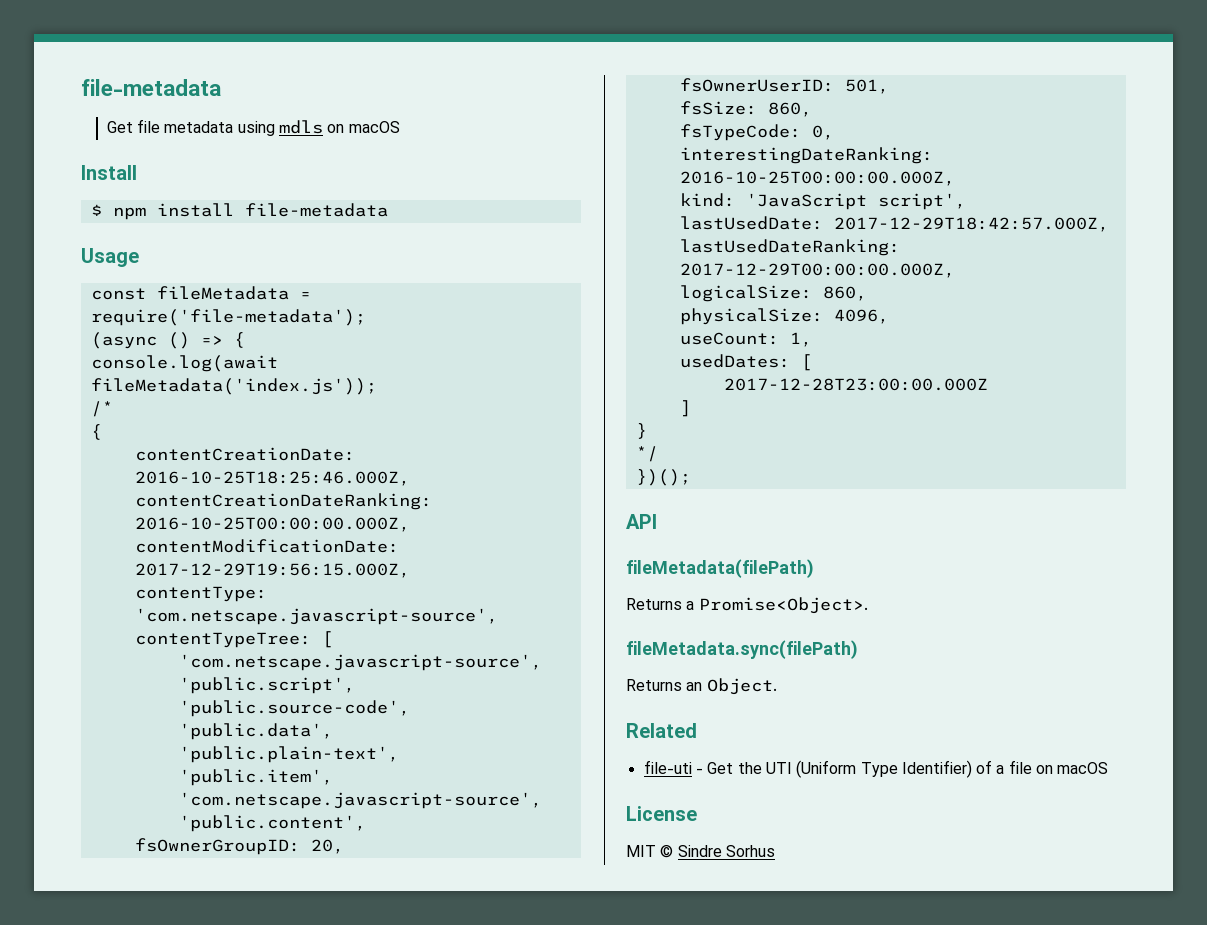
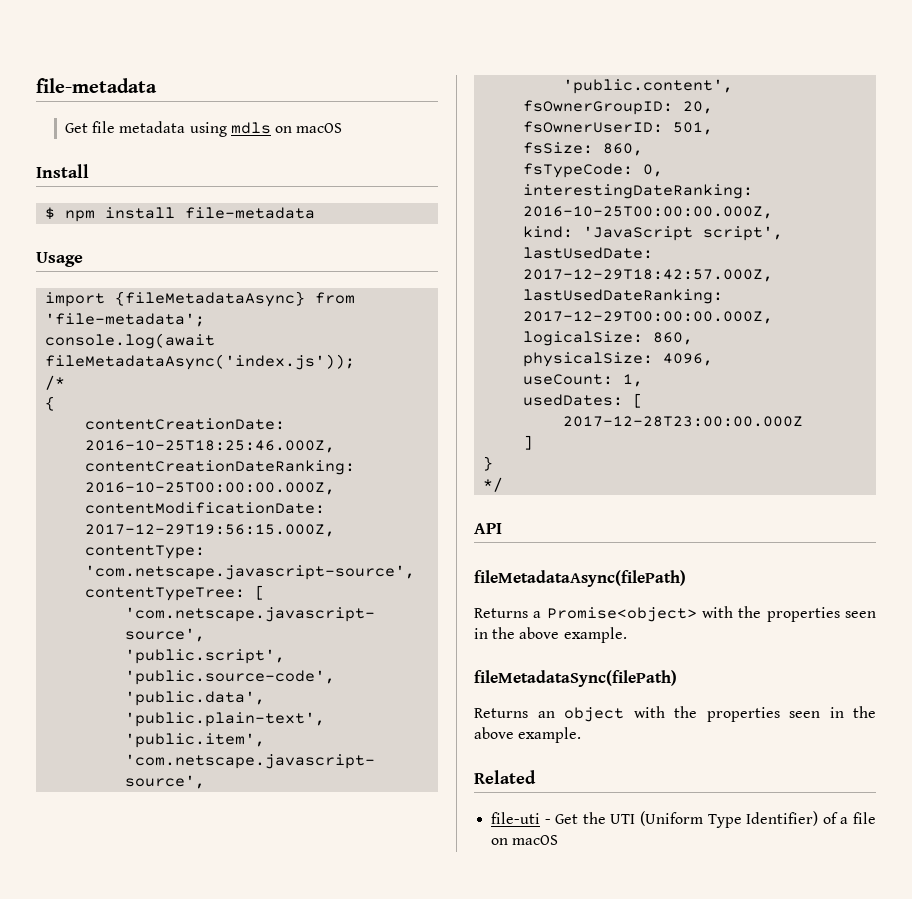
- const fileMetadata = require('file-metadata');
- (async () => {
+ import {fileMetadataAsync} from 'file-metadata';
- console.log(await fileMetadata('index.js'));
+ console.log(await fileMetadataAsync('index.js'));
- })();
- fileMetadata(filePath)
+ fileMetadataAsync(filePath)
- Returns a Promise<Object>.
- fileMetadata.sync(filePath)
- Returns an Object.
+ Returns a Promise<object> with the properties seen in the above example.
+ fileMetadataSync(filePath)
+ Returns an object with the properties seen in the above example.
- License
- MIT © Sindre Sorhus

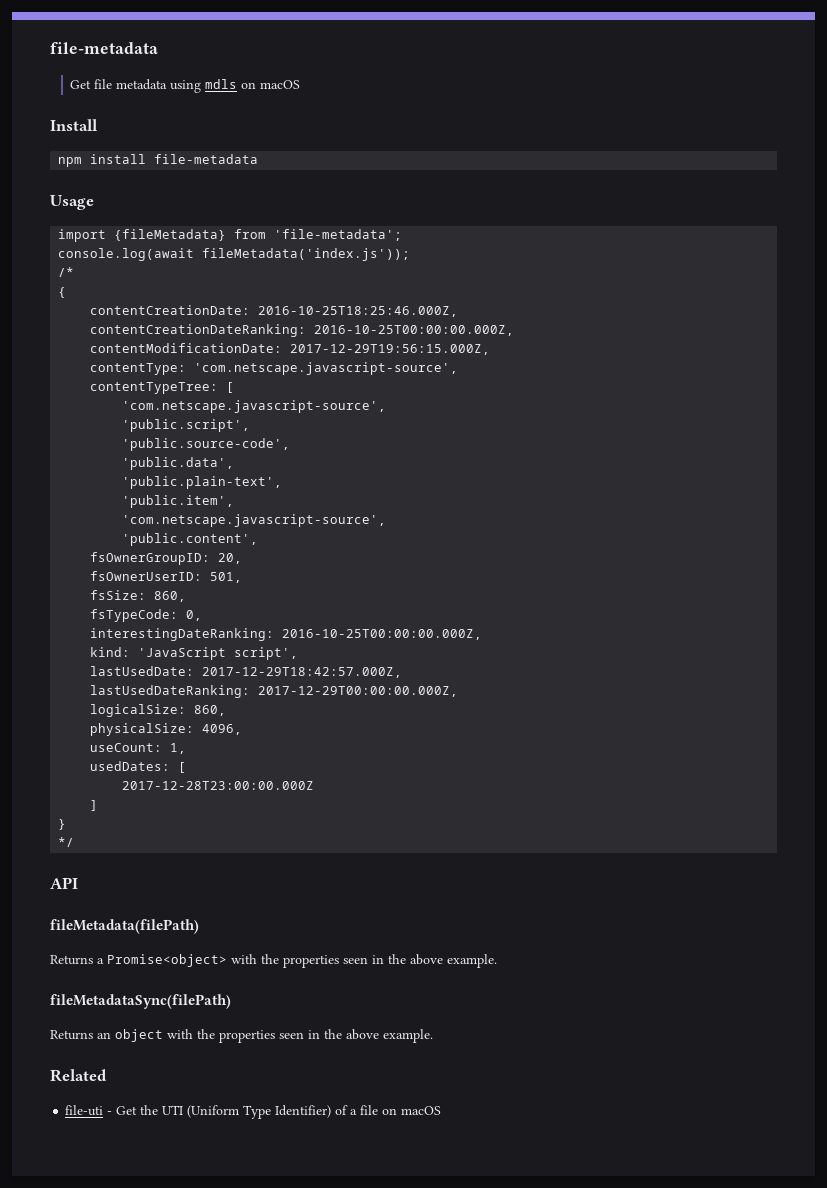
- $ npm install file-metadata
+ npm install file-metadata
- import {fileMetadataAsync} from 'file-metadata';
+ import {fileMetadata} from 'file-metadata';
- console.log(await fileMetadataAsync('index.js'));
+ console.log(await fileMetadata('index.js'));
- fileMetadataAsync(filePath)
+ fileMetadata(filePath)

